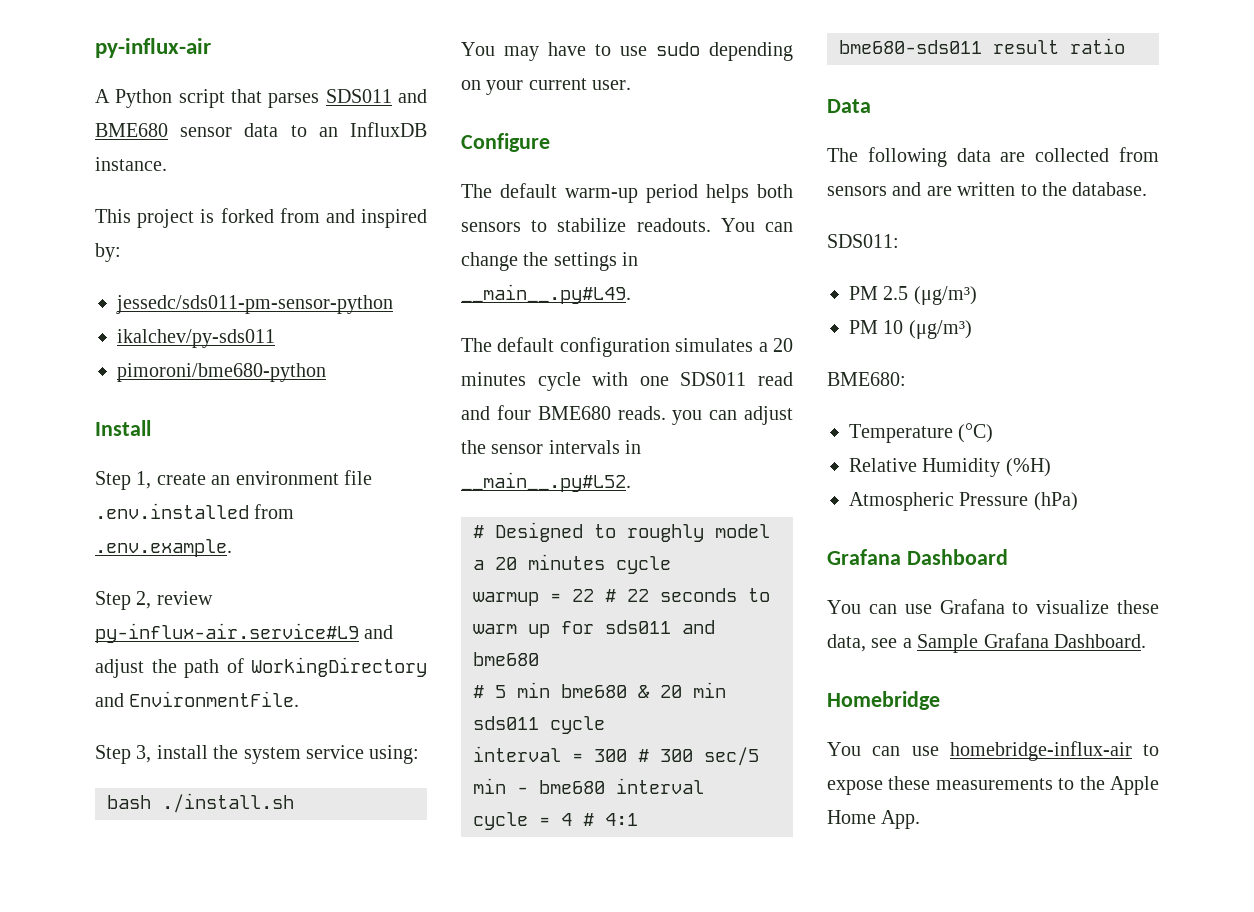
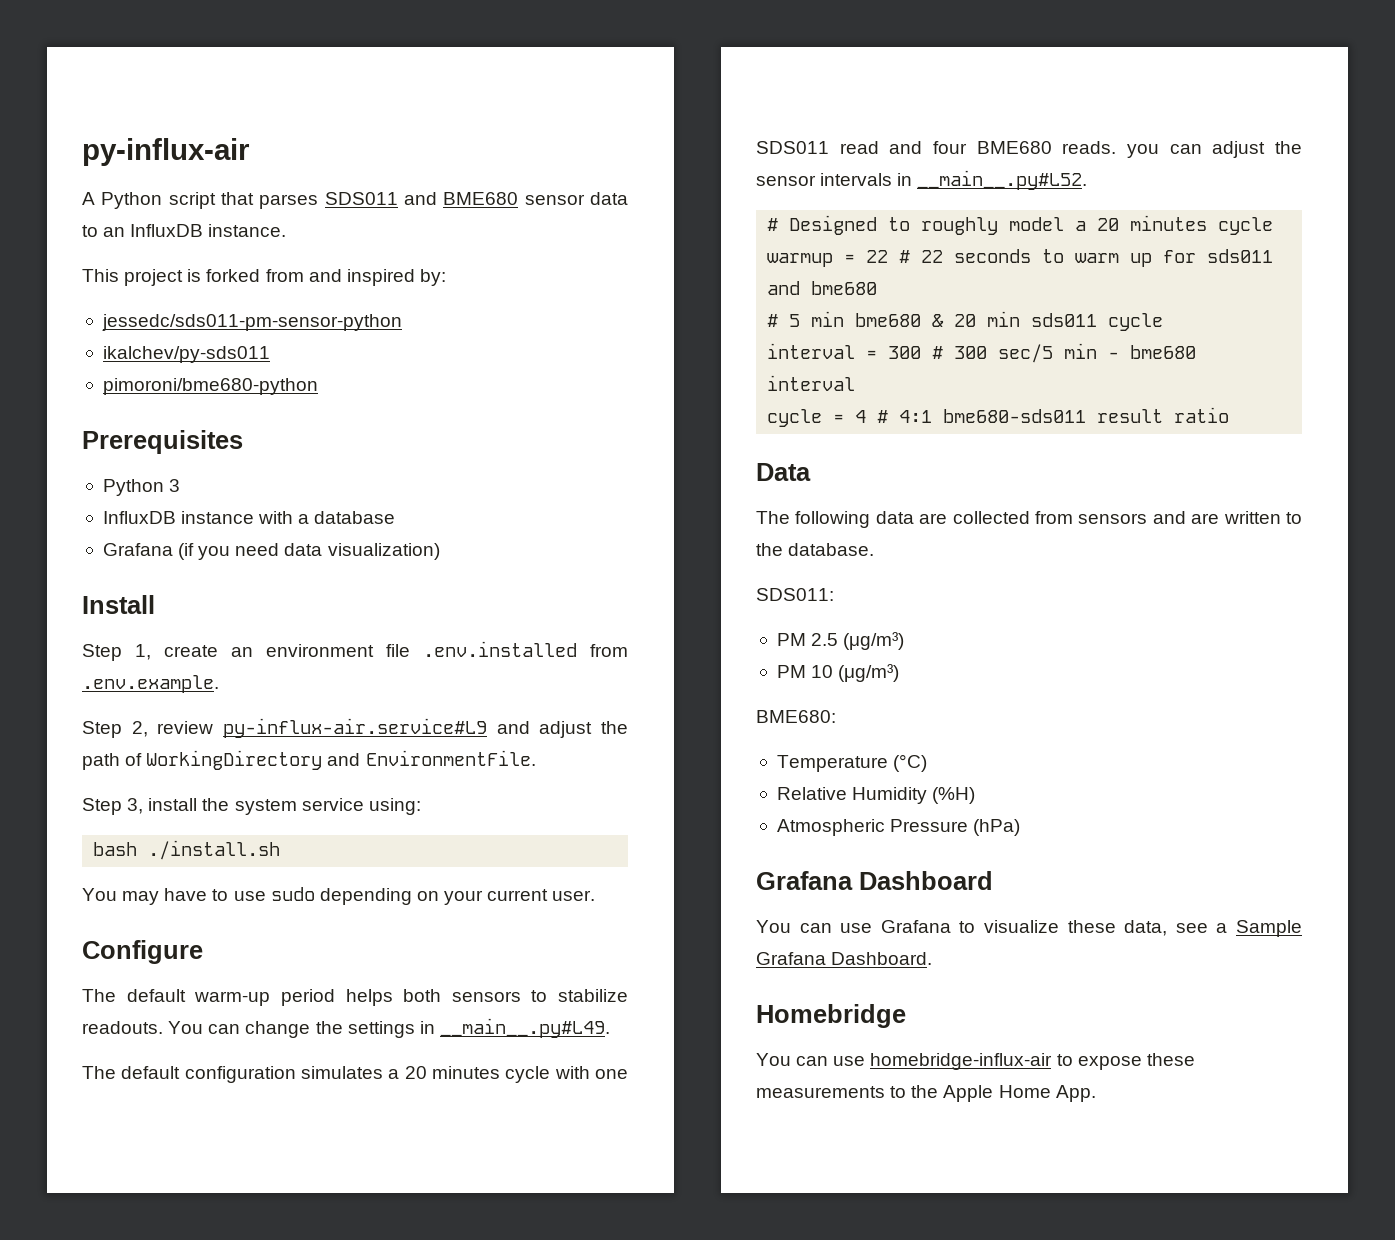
+ Prerequisites
+ Python 3
+ InfluxDB instance with a database
+ Grafana (if you need data visualization)

